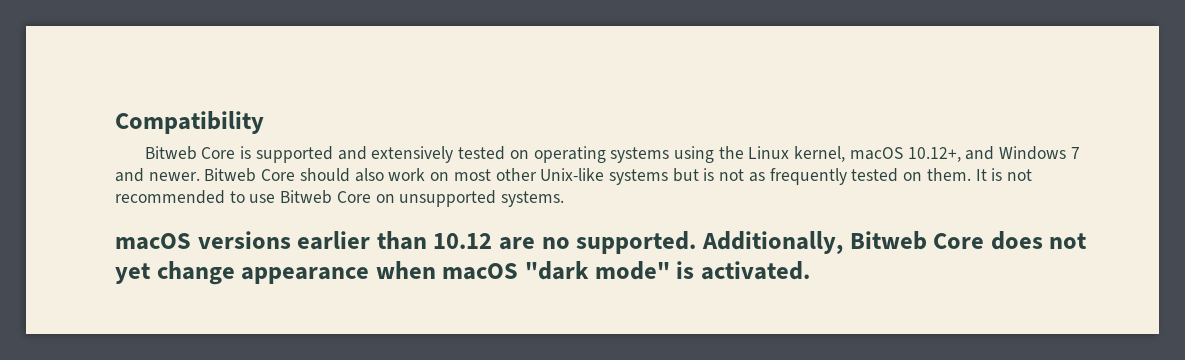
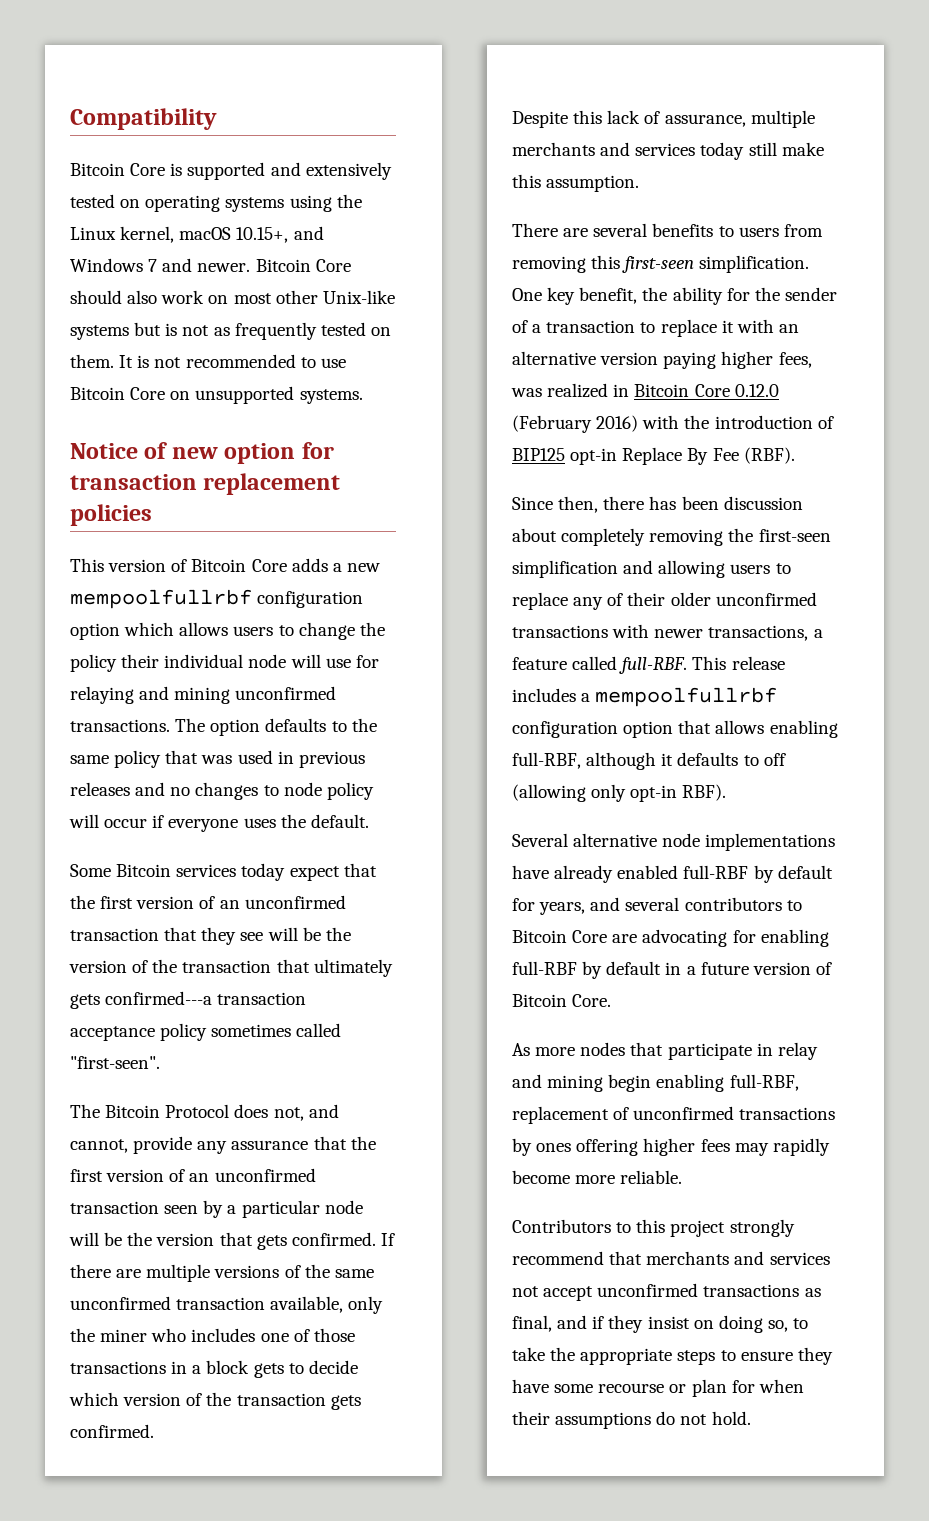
- Bitweb Core is supported and extensively tested on operating systems using the Linux kernel, macOS 10.12+, and Windows 7 and newer.
+ Bitcoin Core is supported and extensively tested on operating systems using the Linux kernel, macOS 10.15+, and Windows 7 and newer.
- Bitweb Core should also work on most other Unix-like systems but is not as frequently tested on them.
+ Bitcoin Core should also work on most other Unix-like systems but is not as frequently tested on them.
- It is not recommended to use Bitweb Core on unsupported systems.
+ It is not recommended to use Bitcoin Core on unsupported systems.
- macOS versions earlier than 10.12 are no supported. Additionally, Bitweb Core does not yet change appearance when macOS "dark mode" is activated.
+ Notice of new option for transaction replacement policies
+ This version of Bitcoin Core adds a new mempoolfullrbf configuration option which allows users to change the policy their individual node will use for relaying and mining unconfirmed transactions. The option defaults to the same policy that was used in previous releases and no changes to node policy will occur if everyone uses the default.
+ Some Bitcoin services today expect that the first version of an unconfirmed transaction that they see will be the version of the transaction that ultimately gets confirmed---a transaction acceptance policy sometimes called "first-seen".
+ The Bitcoin Protocol does not, and cannot, provide any assurance that the first version of an unconfirmed transaction seen by a particular node will be the version that gets confirmed. If there are multiple versions of the same unconfirmed transaction available, only the miner who includes one of those transactions in a block gets to decide which version of the transaction gets confirmed.
+ Despite this lack of assurance, multiple merchants and services today still make this assumption.
+ There are several benefits to users from removing this first-seen simplification. One key benefit, the ability for the sender of a transaction to replace it with an alternative version paying higher fees, was realized in Bitcoin Core 0.12.0 (February 2016) with the introduction of BIP125 opt-in Replace By Fee (RBF).
+ Since then, there has been discussion about completely removing the first-seen simplification and allowing users to replace any of their older unconfirmed transactions with newer transactions, a feature called full-RBF. This release includes a mempoolfullrbf configuration option that allows enabling full-RBF, although it defaults to off (allowing only opt-in RBF).
+ Several alternative node implementations have already enabled full-RBF by default for years, and several contributors to Bitcoin Core are advocating for enabling full-RBF by default in a future version of Bitcoin Core.
+ As more nodes that participate in relay and mining begin enabling full-RBF, replacement of unconfirmed transactions by ones offering higher fees may rapidly become more reliable.
+ Contributors to this project strongly recommend that merchants and services not accept unconfirmed transactions as final, and if they insist on doing so, to take the appropriate steps to ensure they have some recourse or plan for when their assumptions do not hold.

